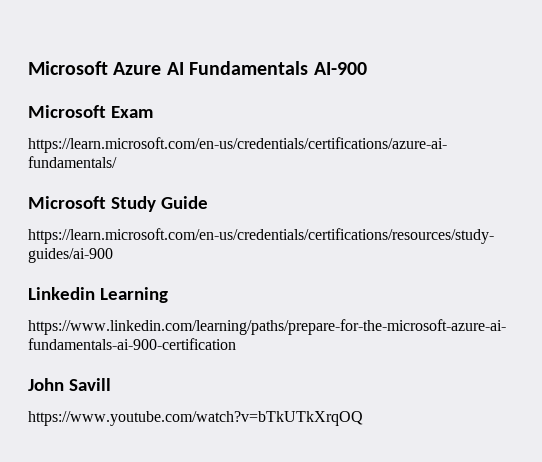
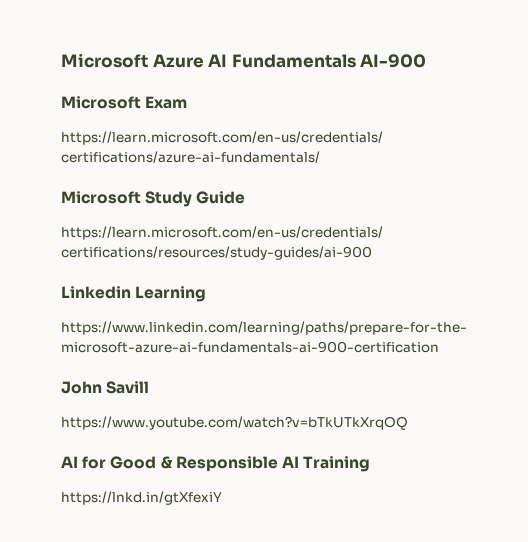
+ AI for Good & Responsible AI Training
+ https://lnkd.in/gtXfexiY

